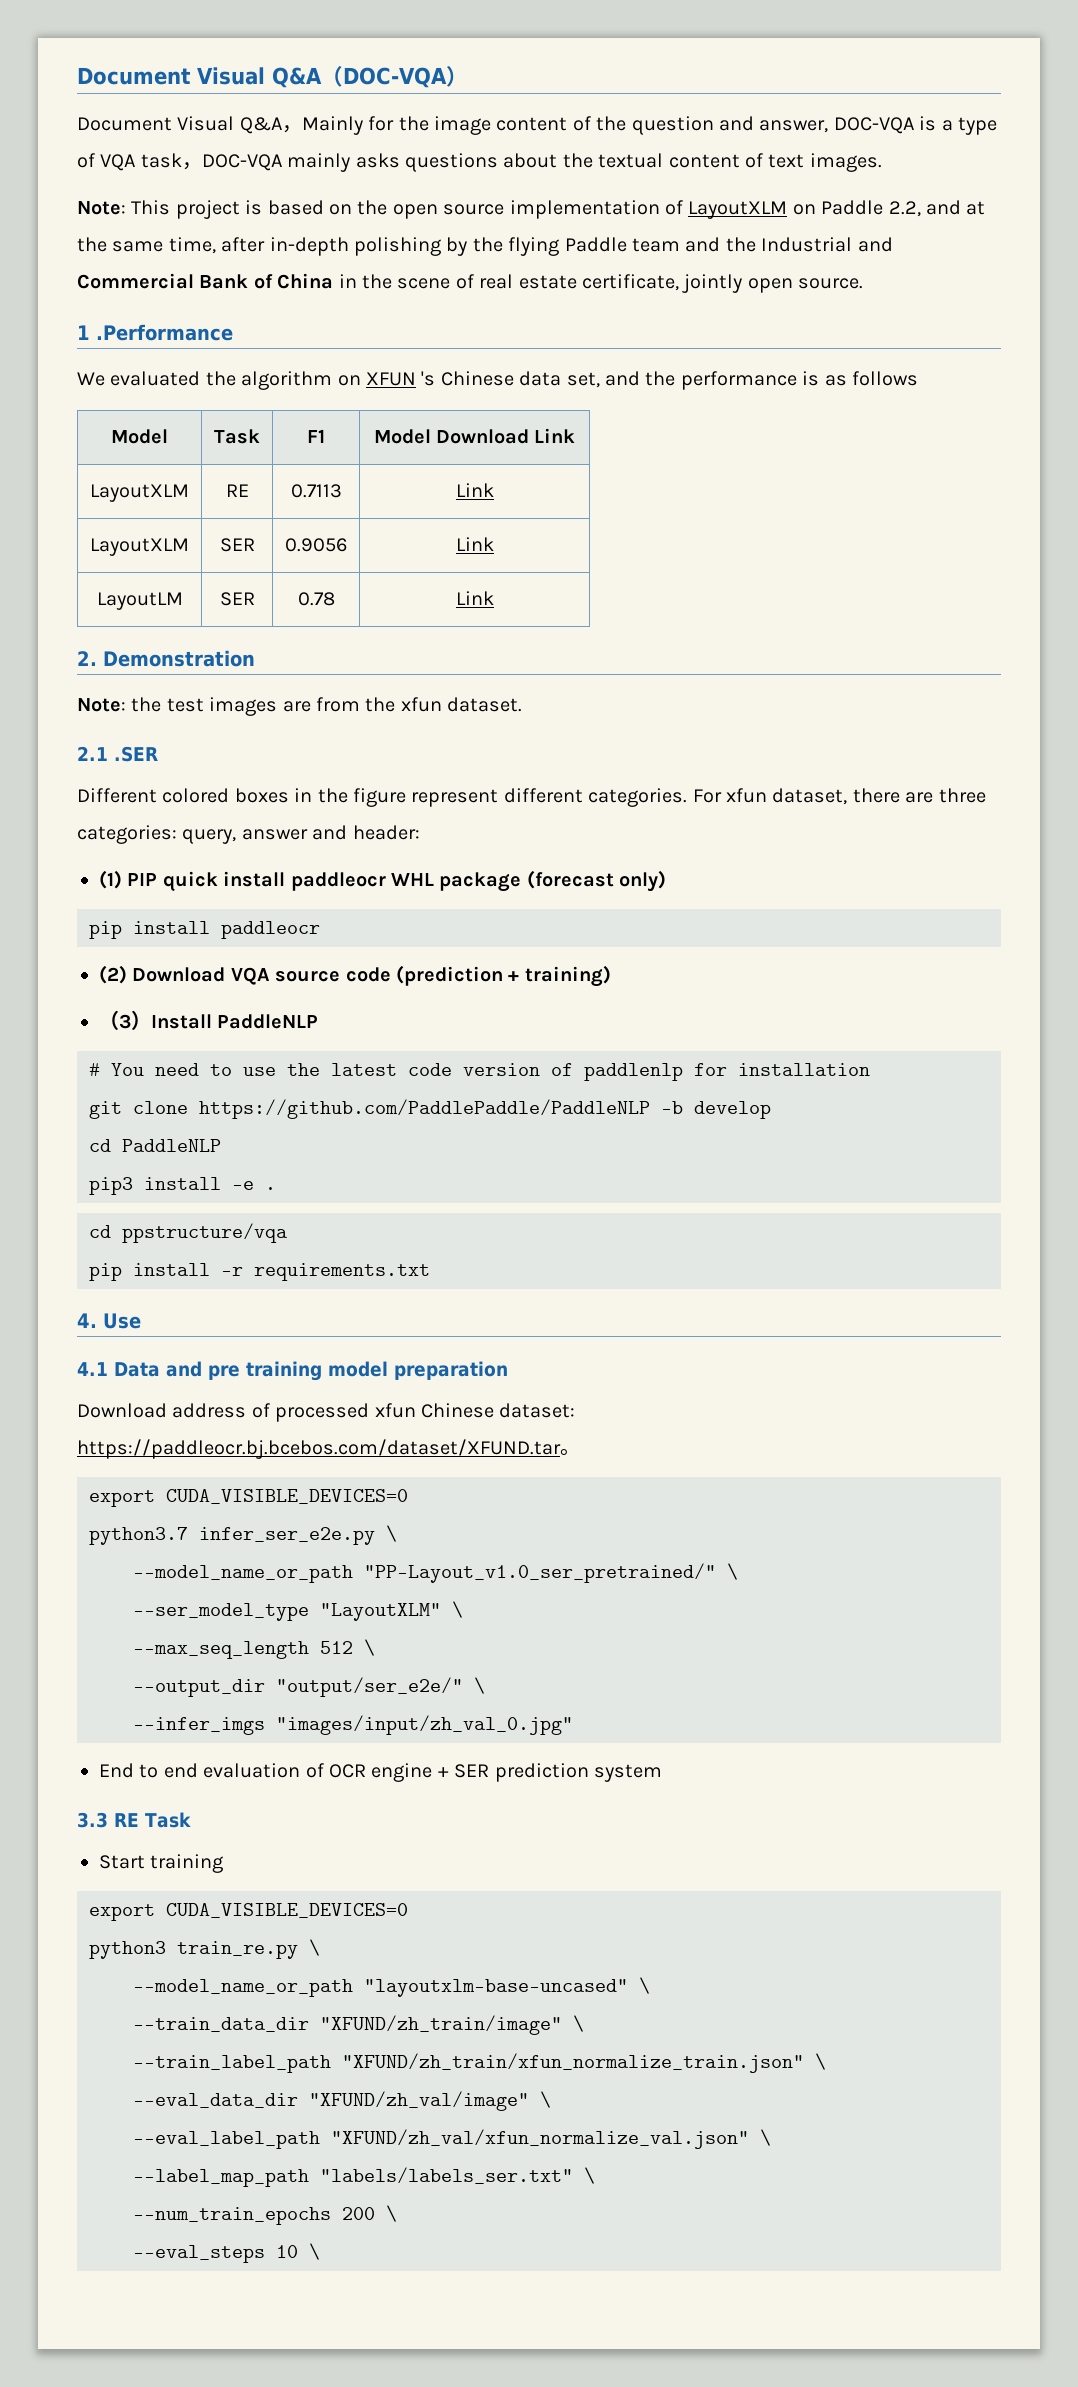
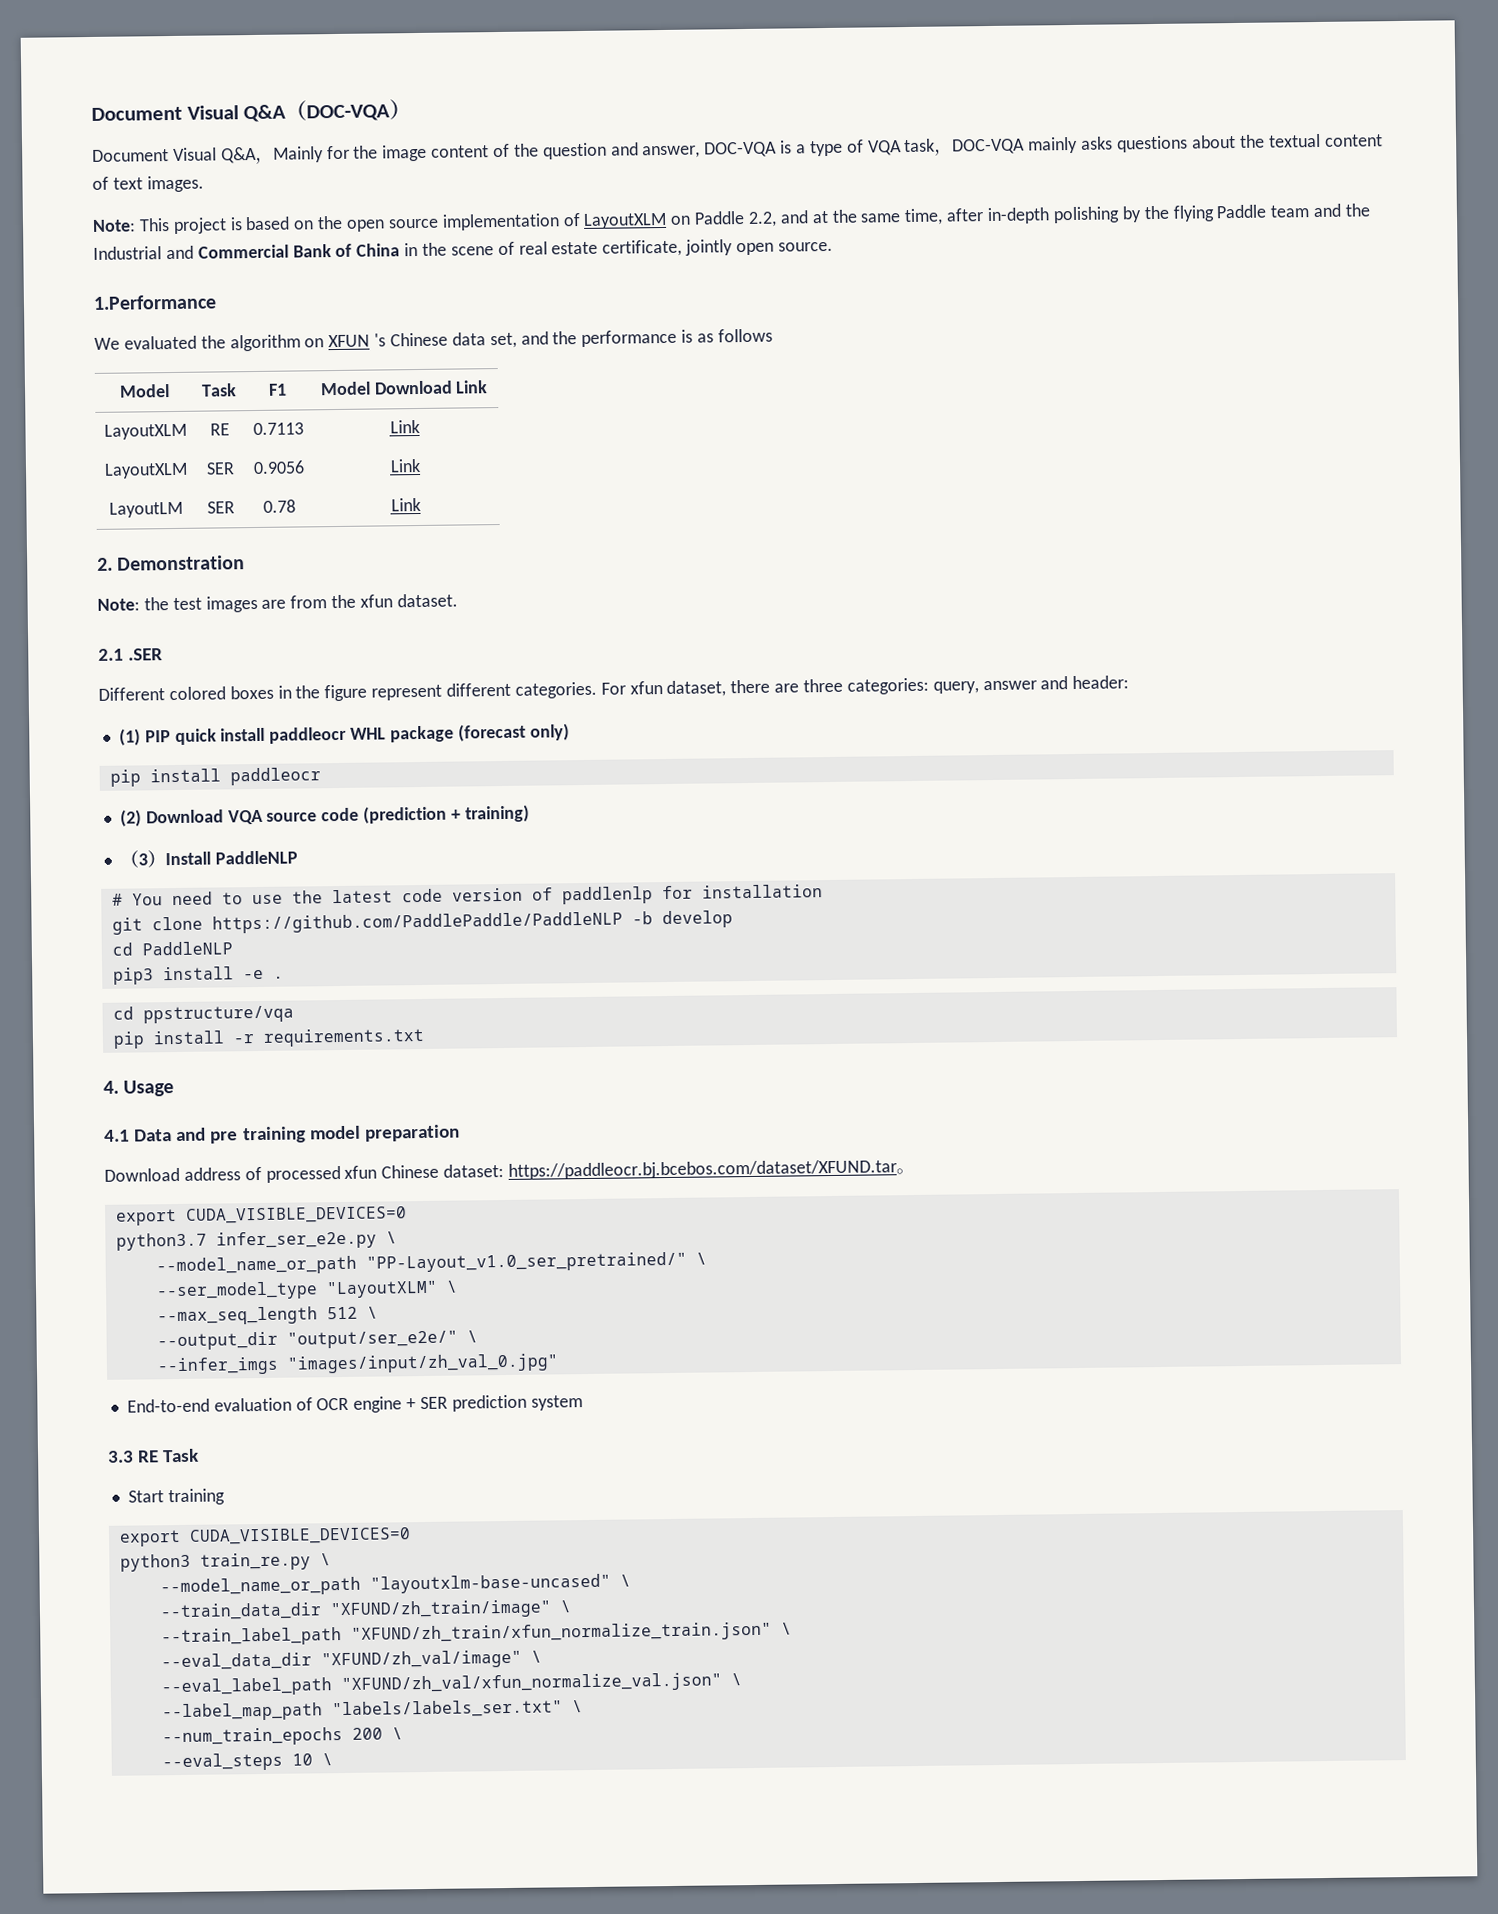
- 1 .Performance
+ 1.Performance
- 4. Use
+ 4. Usage
- End to end evaluation of OCR engine + SER prediction system
+ End-to-end evaluation of OCR engine + SER prediction system

